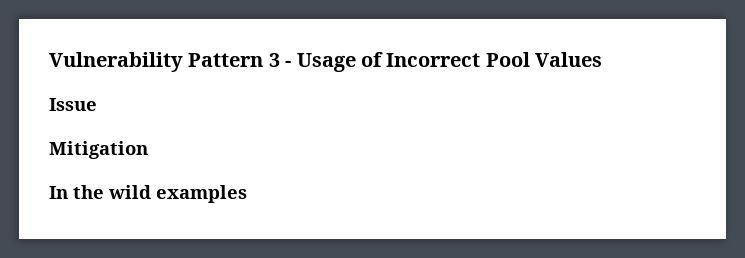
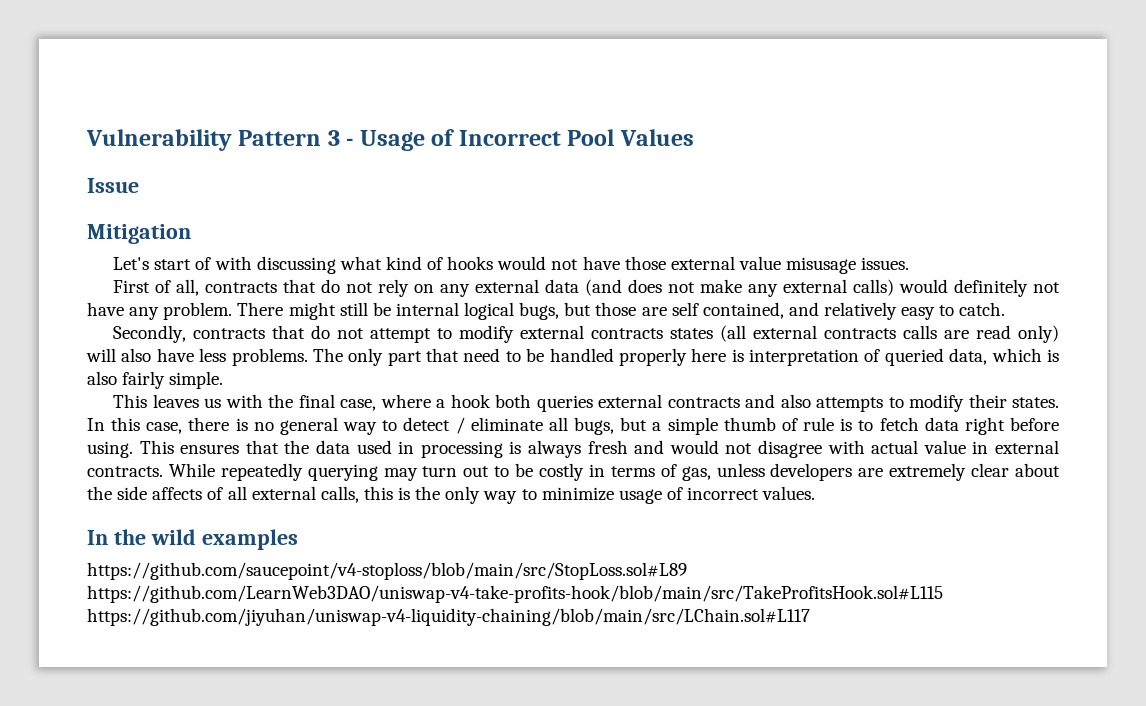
+ Let's start of with discussing what kind of hooks would not have those external value misusage issues.
+ First of all, contracts that do not rely on any external data (and does not make any external calls) would definitely not have any problem. There might still be internal logical bugs, but those are self contained, and relatively easy to catch.
+ Secondly, contracts that do not attempt to modify external contracts states (all external contracts calls are read only) will also have less problems. The only part that need to be handled properly here is interpretation of queried data, which is also fairly simple.
+ This leaves us with the final case, where a hook both queries external contracts and also attempts to modify their states. In this case, there is no general way to detect / eliminate all bugs, but a simple thumb of rule is to fetch data right before using. This ensures that the data used in processing is always fresh and would not disagree with actual value in external contracts. While repeatedly querying may turn out to be costly in terms of gas, unless developers are extremely clear about the side affects of all external calls, this is the only way to minimize usage of incorrect values.
+ https://github.com/saucepoint/v4-stoploss/blob/main/src/StopLoss.sol#L89 https://github.com/LearnWeb3DAO/uniswap-v4-take-profits-hook/blob/main/src/TakeProfitsHook.sol#L115 https://github.com/jiyuhan/uniswap-v4-liquidity-chaining/blob/main/src/LChain.sol#L117

